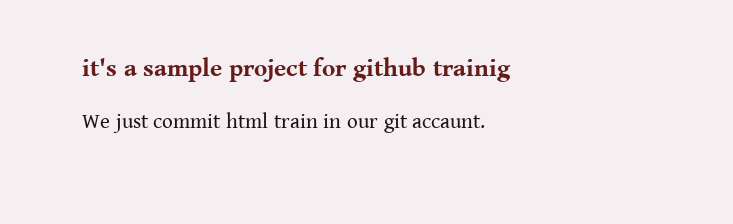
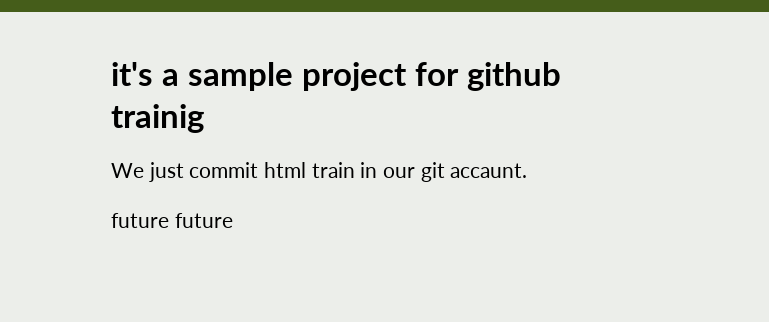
+ future future

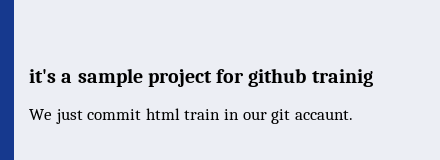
- future future

